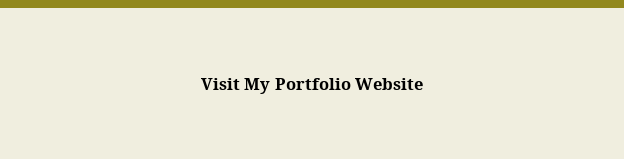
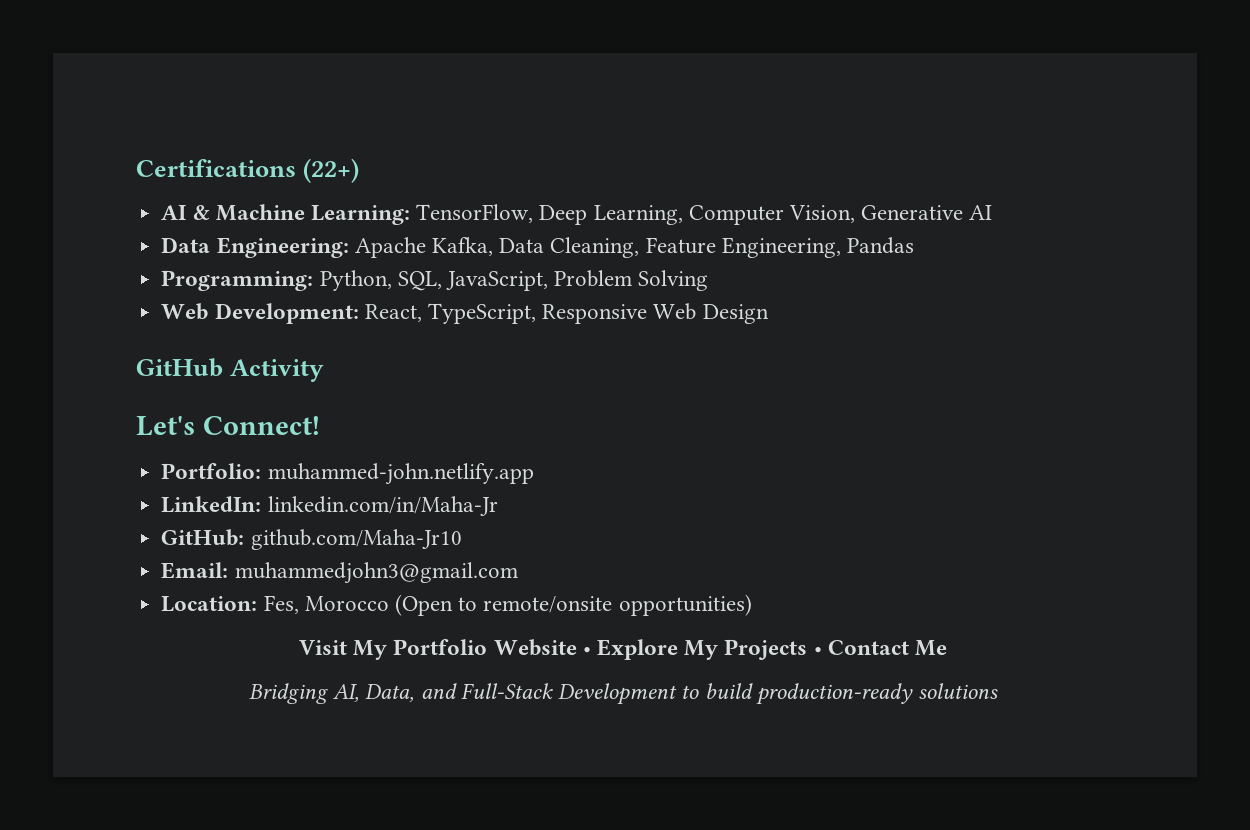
- Visit My Portfolio Website
+ Certifications (22+)
+ AI & Machine Learning: TensorFlow, Deep Learning, Computer Vision, Generative AI
+ Data Engineering: Apache Kafka, Data Cleaning, Feature Engineering, Pandas
+ Programming: Python, SQL, JavaScript, Problem Solving
+ Web Development: React, TypeScript, Responsive Web Design
+ GitHub Activity
+ Let's Connect!
+ Portfolio: muhammed-john.netlify.app
+ LinkedIn: linkedin.com/in/Maha-Jr
+ GitHub: github.com/Maha-Jr10
+ Email: muhammedjohn3@gmail.com
+ Location: Fes, Morocco (Open to remote/onsite opportunities)
+ Visit My Portfolio Website • Explore My Projects • Contact Me
+ Bridging AI, Data, and Full-Stack Development to build production-ready solutions

